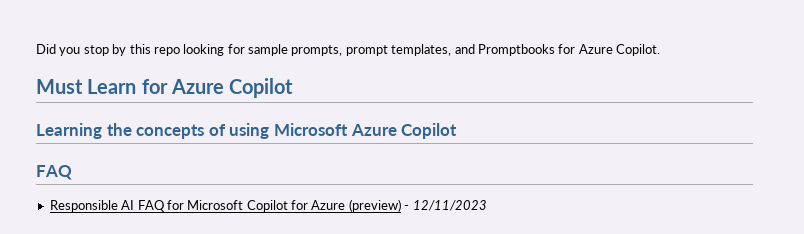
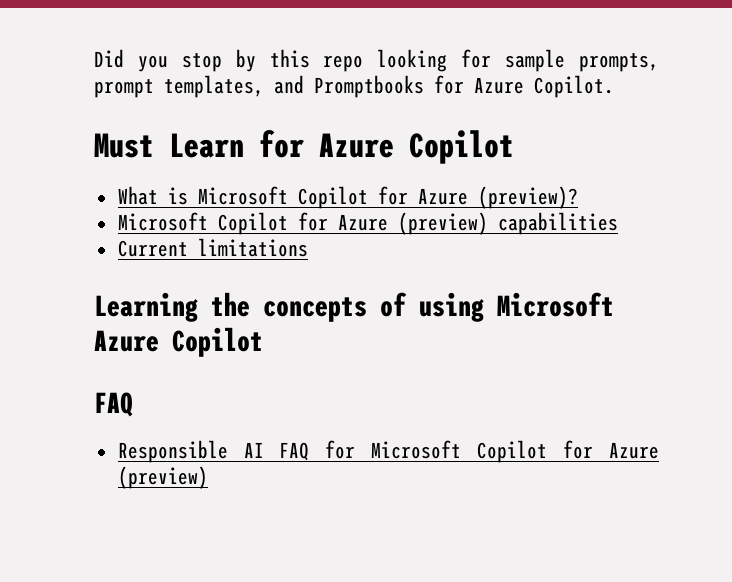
+ What is Microsoft Copilot for Azure (preview)?
+ Microsoft Copilot for Azure (preview) capabilities
+ Current limitations
- Responsible AI FAQ for Microsoft Copilot for Azure (preview) - 12/11/2023
+ Responsible AI FAQ for Microsoft Copilot for Azure (preview)

